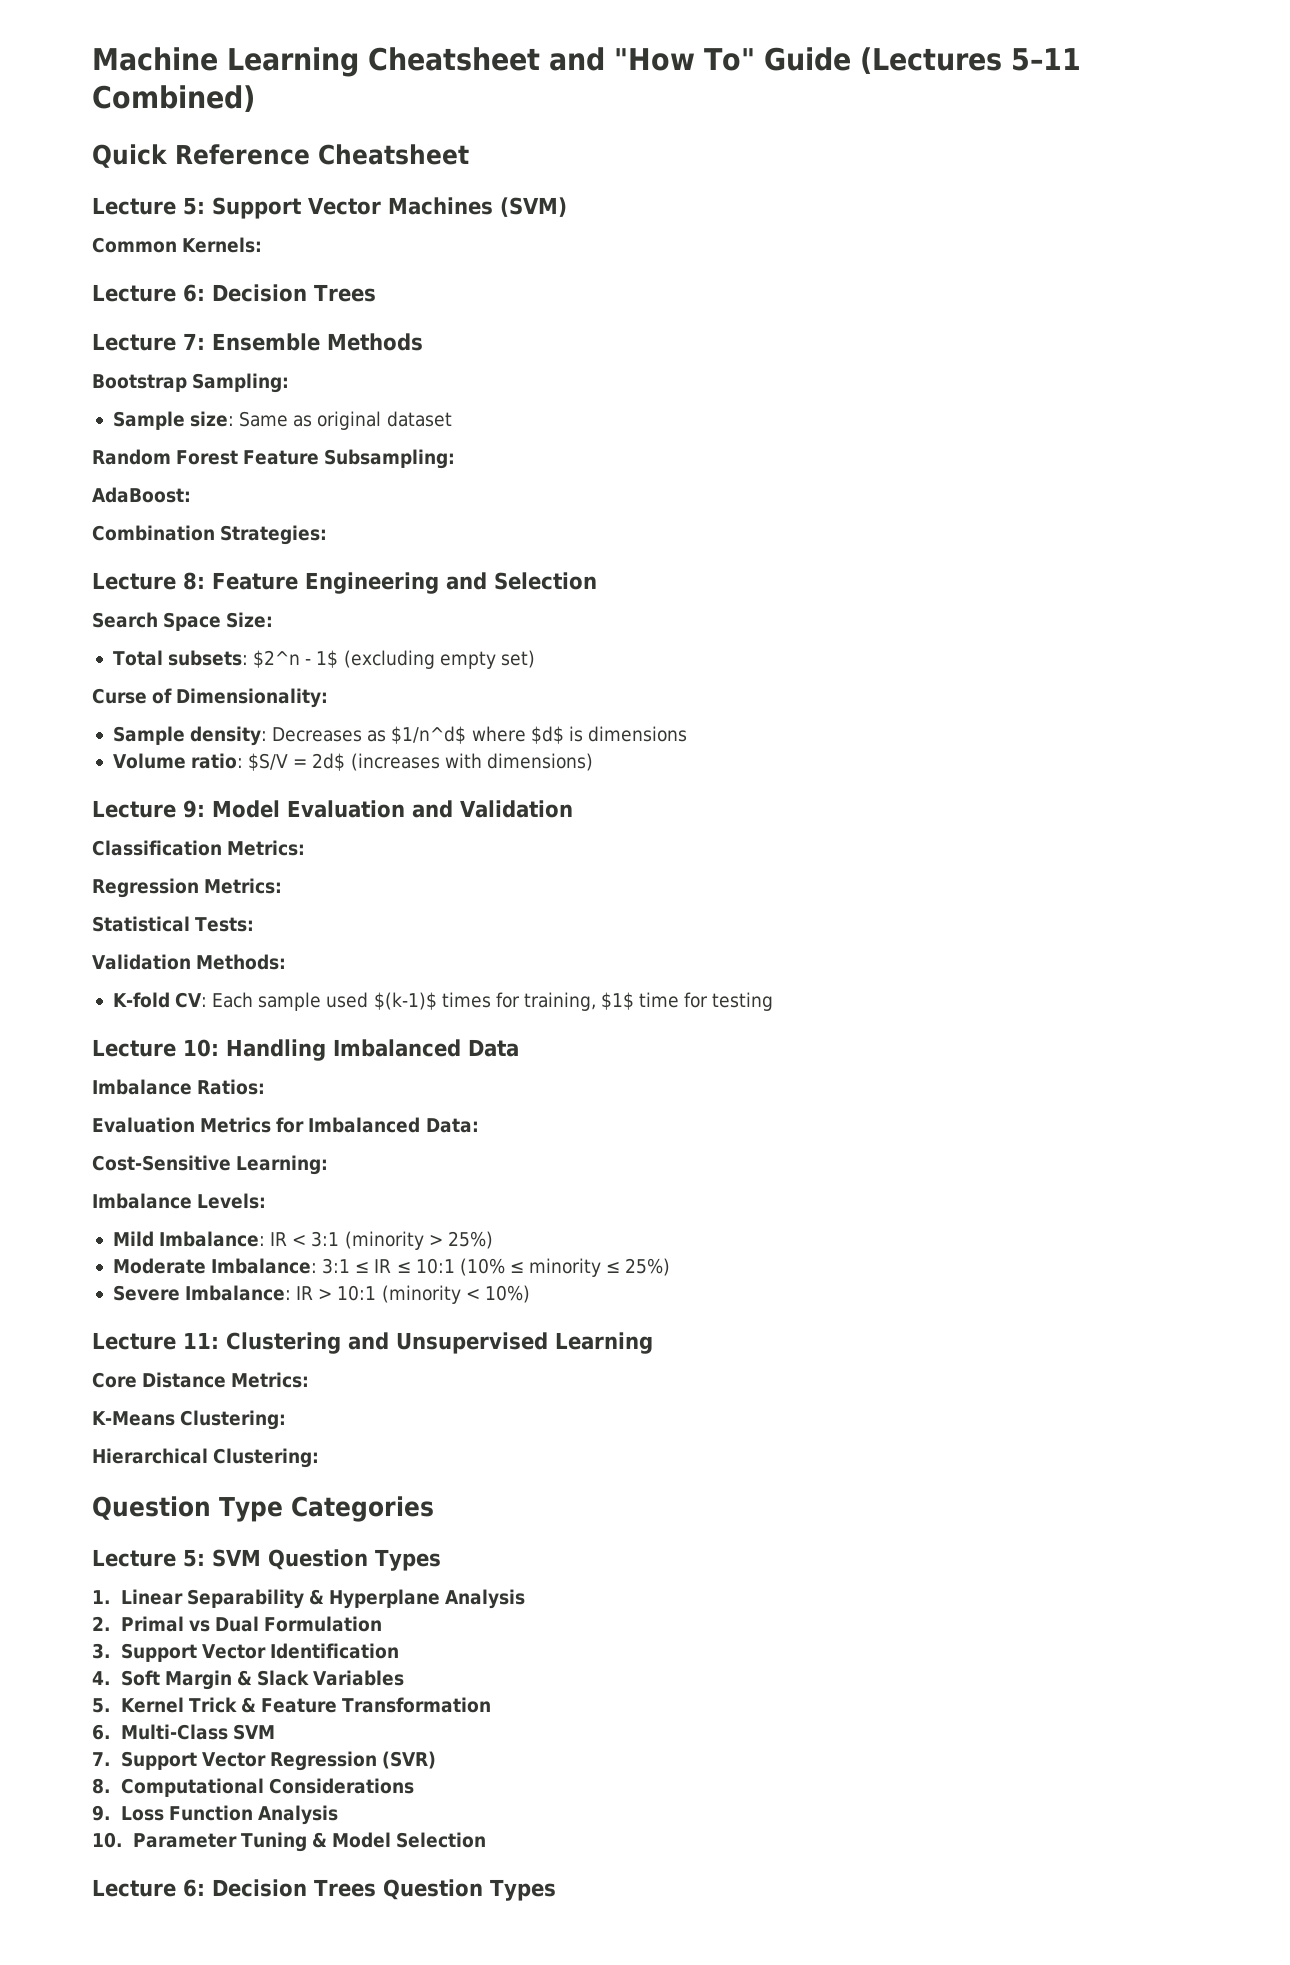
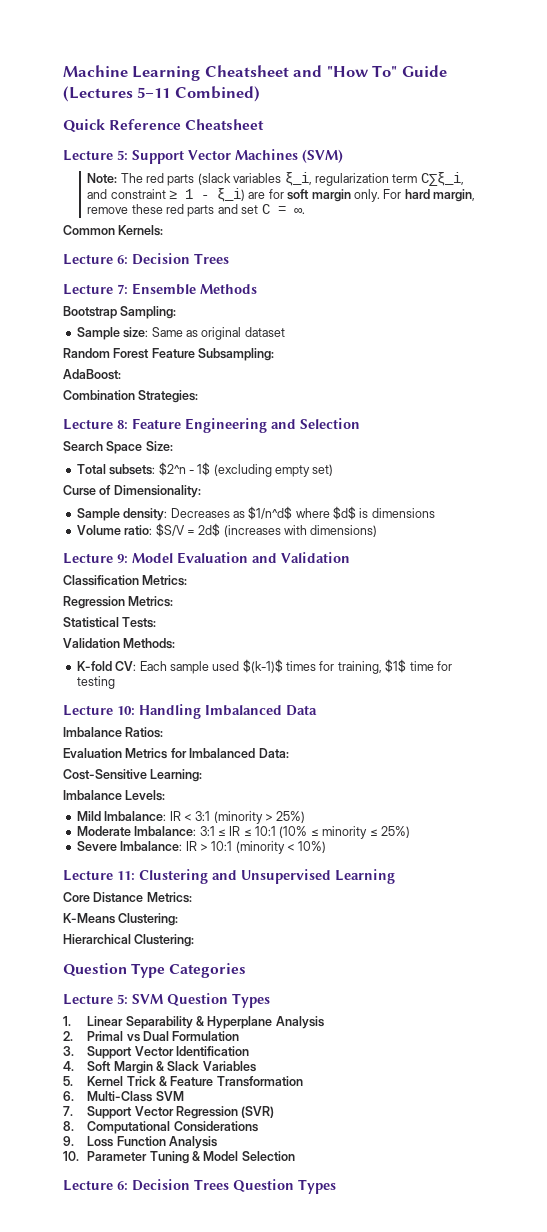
+ Note: The red parts (slack variables ξ_i, regularization term C∑ξ_i, and constraint ≥ 1 - ξ_i) are for soft margin only. For hard margin, remove these red parts and set C = ∞.

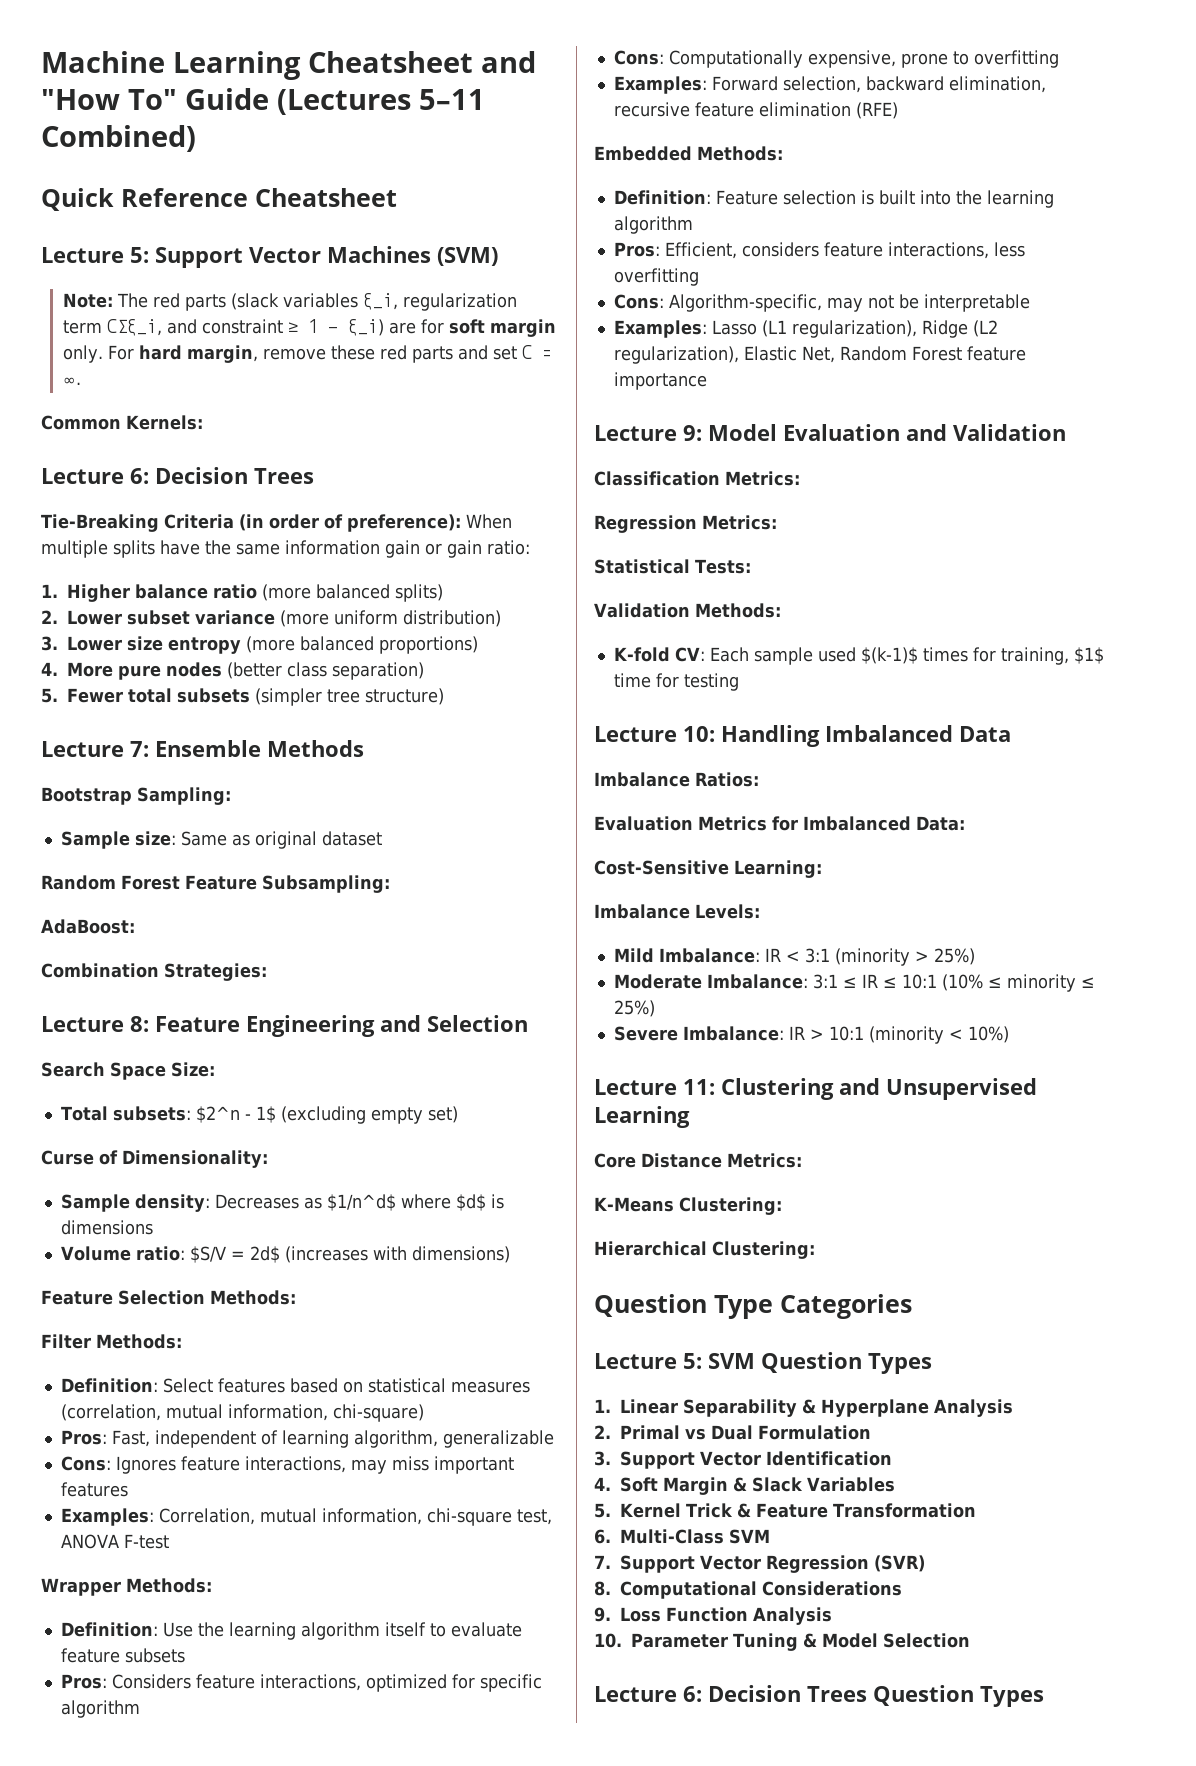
+ Tie-Breaking Criteria (in order of preference): When multiple splits have the same information gain or gain ratio:
+ 1. Higher balance ratio (more balanced splits)
+ 2. Lower subset variance (more uniform distribution)
+ 3. Lower size entropy (more balanced proportions)
+ 4. More pure nodes (better class separation)
+ 5. Fewer total subsets (simpler tree structure)
+ Feature Selection Methods:
+ Filter Methods:
+ Definition: Select features based on statistical measures (correlation, mutual information, chi-square)
+ Pros: Fast, independent of learning algorithm, generalizable
+ Cons: Ignores feature interactions, may miss important features
+ Examples: Correlation, mutual information, chi-square test, ANOVA F-test
+ Wrapper Methods:
+ Definition: Use the learning algorithm itself to evaluate feature subsets
+ Pros: Considers feature interactions, optimized for specific algorithm
+ Cons: Computationally expensive, prone to overfitting
+ Examples: Forward selection, backward elimination, recursive feature elimination (RFE)
+ Embedded Methods:
+ Definition: Feature selection is built into the learning algorithm
+ Pros: Efficient, considers feature interactions, less overfitting
+ Cons: Algorithm-specific, may not be interpretable
+ Examples: Lasso (L1 regularization), Ridge (L2 regularization), Elastic Net, Random Forest feature importance

